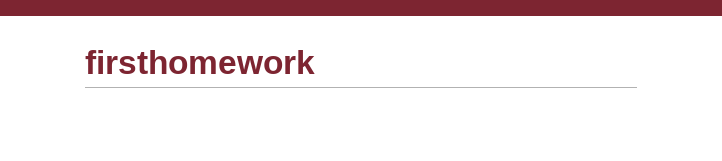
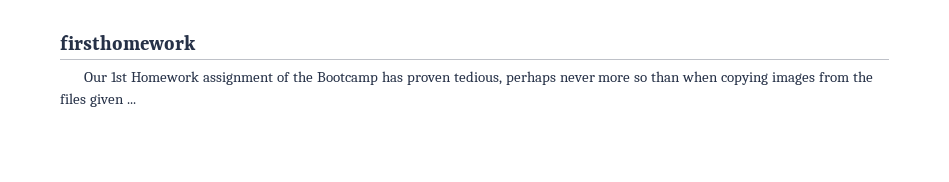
+ Our 1st Homework assignment of the Bootcamp has proven tedious, perhaps never more so than when copying images from the files given ...

